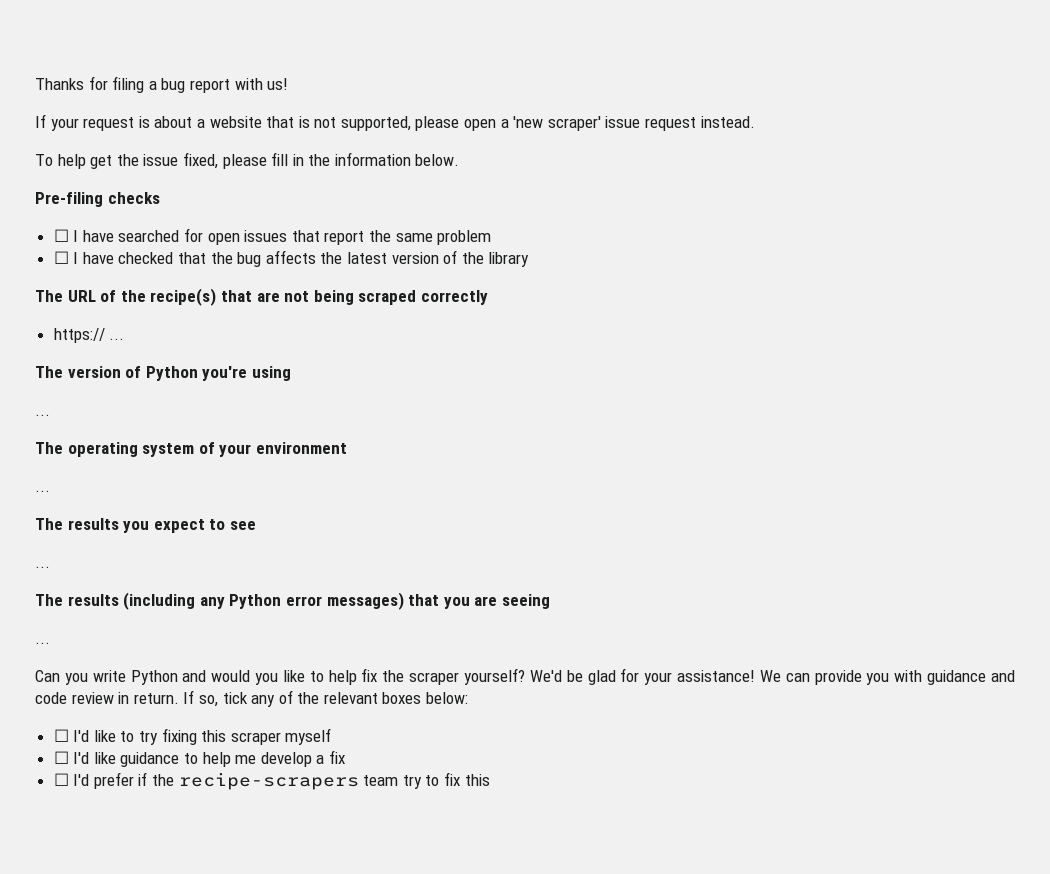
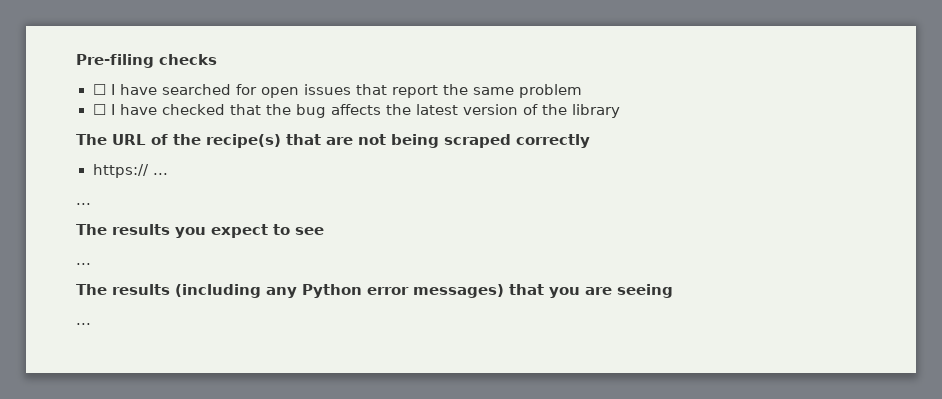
- Thanks for filing a bug report with us!
- If your request is about a website that is not supported, please open a 'new scraper' issue request instead.
- To help get the issue fixed, please fill in the information below.
- The version of Python you're using
- ...
- The operating system of your environment
- Can you write Python and would you like to help fix the scraper yourself? We'd be glad for your assistance! We can provide you with guidance and code review in return. If so, tick any of the relevant boxes below:
- ☐ I'd like to try fixing this scraper myself
- ☐ I'd like guidance to help me develop a fix
- ☐ I'd prefer if the recipe-scrapers team try to fix this

